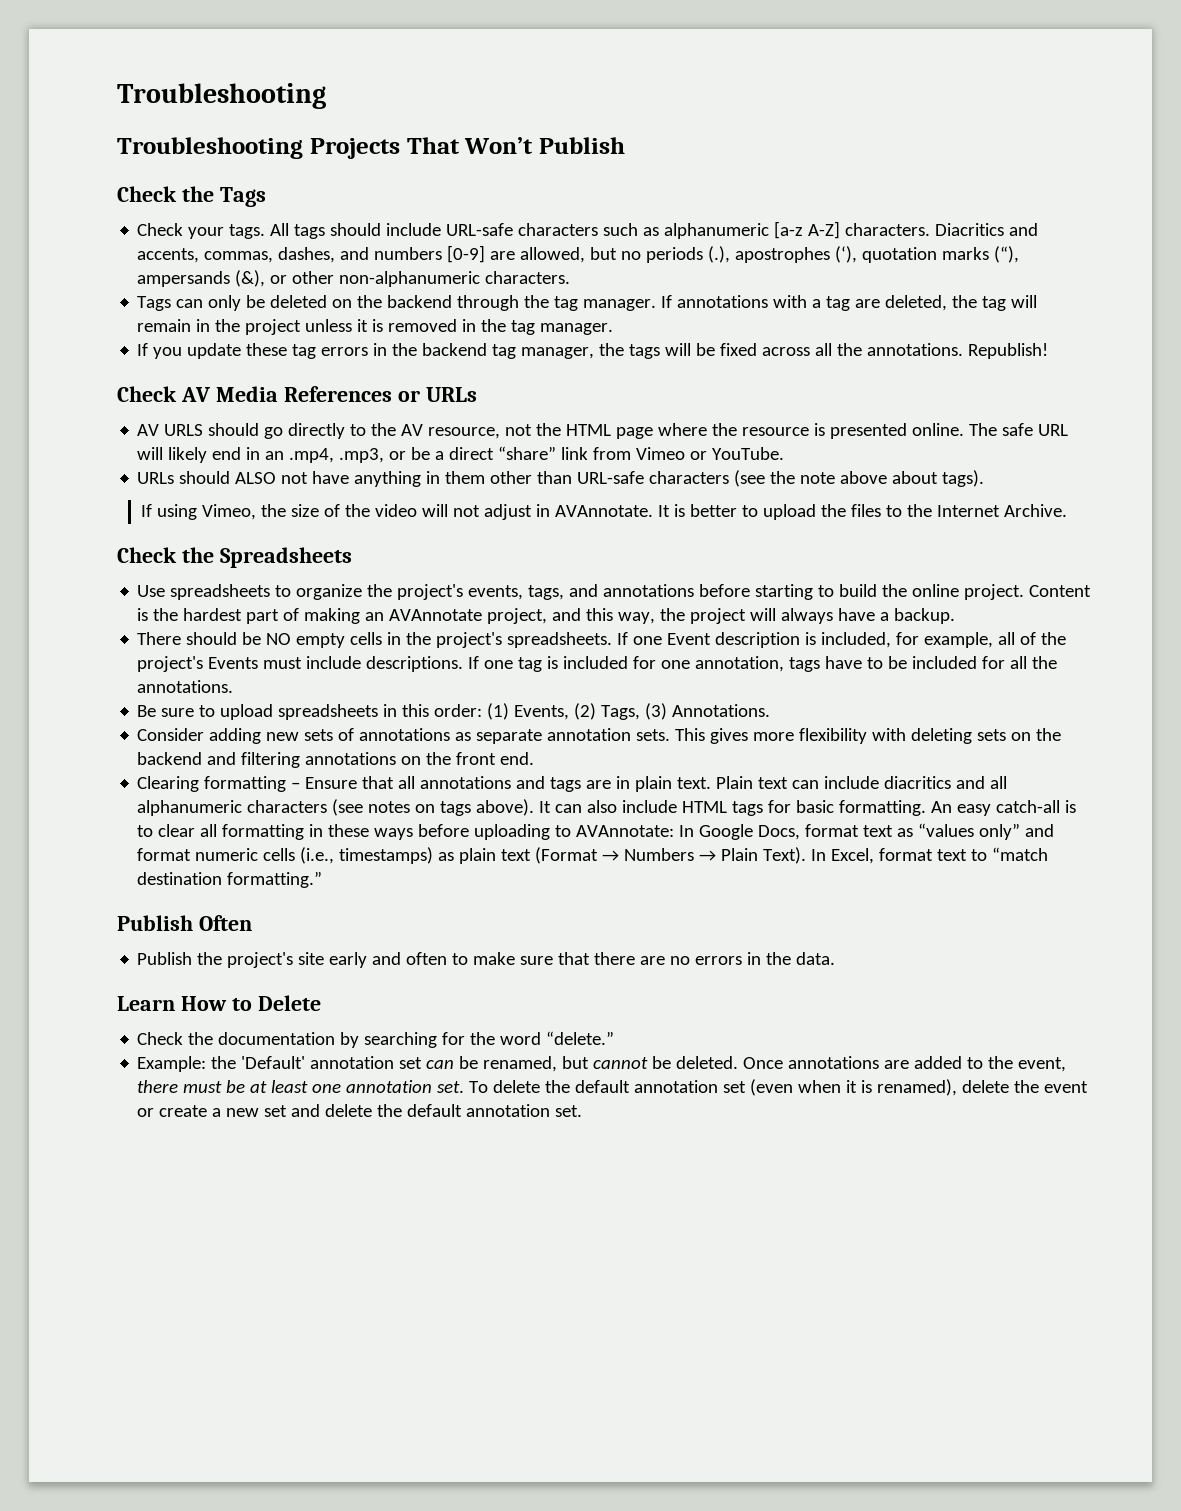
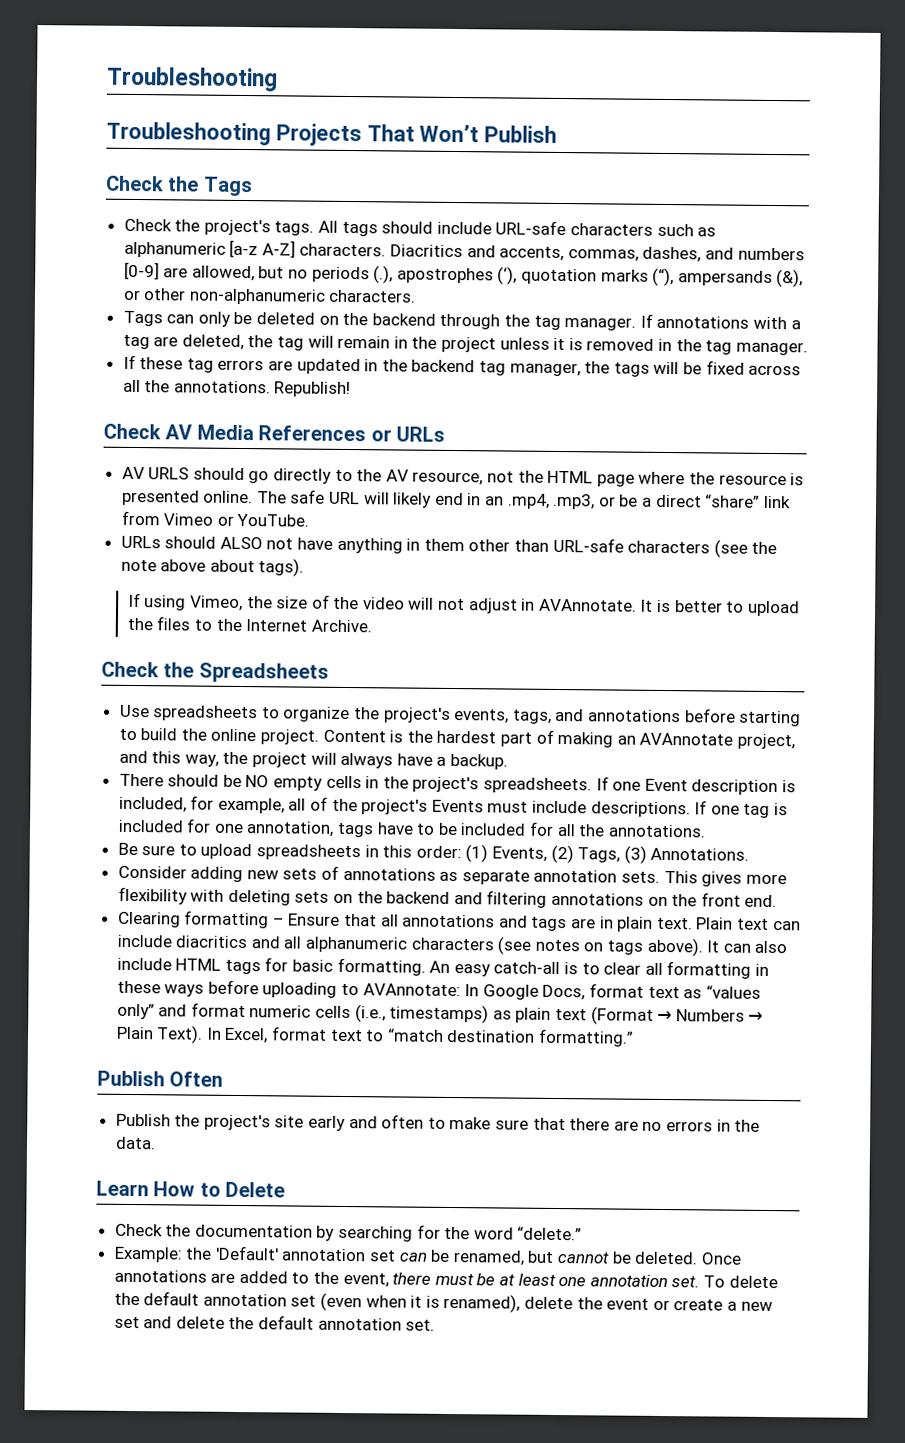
- Check your tags.
+ Check the project's tags.
- If you update these tag errors in the backend tag manager, the tags will be fixed across all the annotations.
+ If these tag errors are updated in the backend tag manager, the tags will be fixed across all the annotations.

